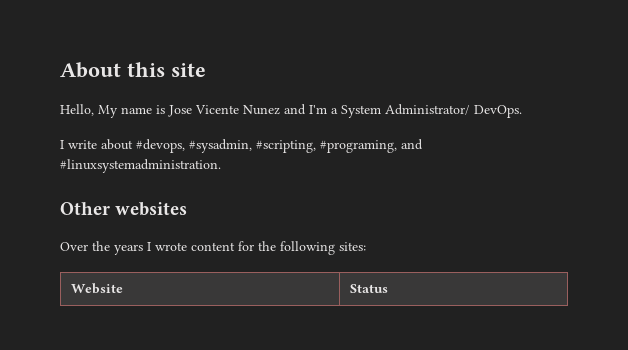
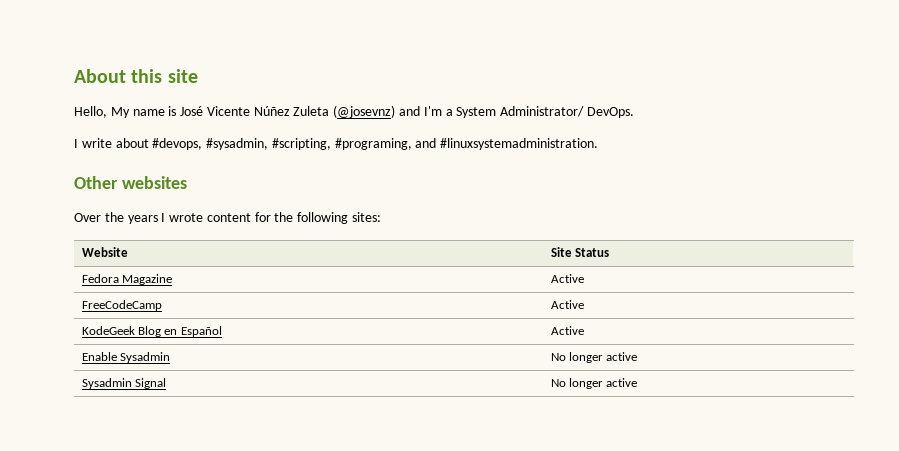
- Hello, My name is Jose Vicente Nunez and I'm a System Administrator/ DevOps.
+ Hello, My name is José Vicente Núñez Zuleta (@josevnz) and I'm a System Administrator/ DevOps.
- Website | Status
+ Website | Site Status
+ Fedora Magazine | Active
+ FreeCodeCamp | Active
+ KodeGeek Blog en Español | Active
+ Enable Sysadmin | No longer active
+ Sysadmin Signal | No longer active

